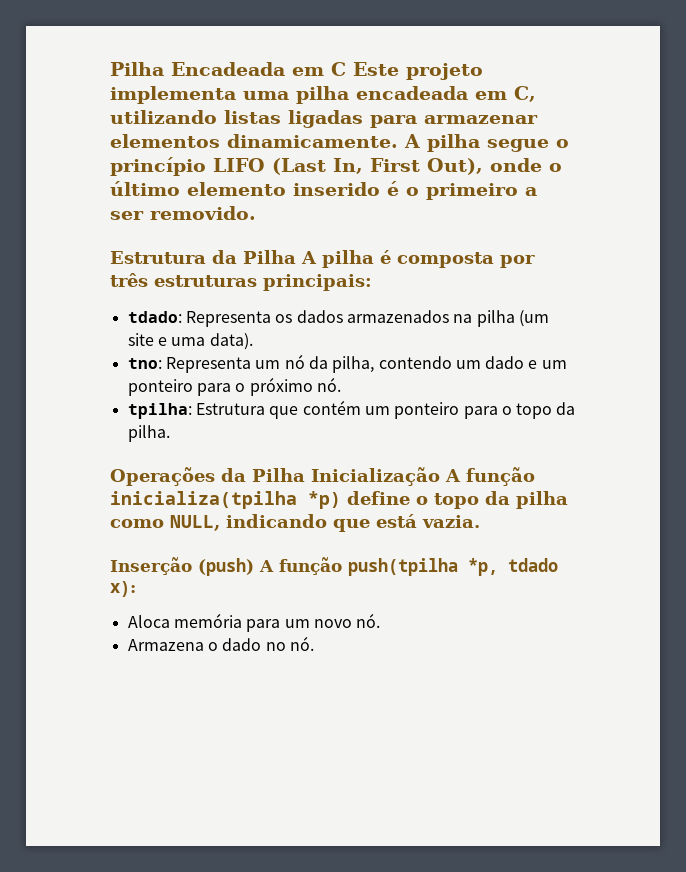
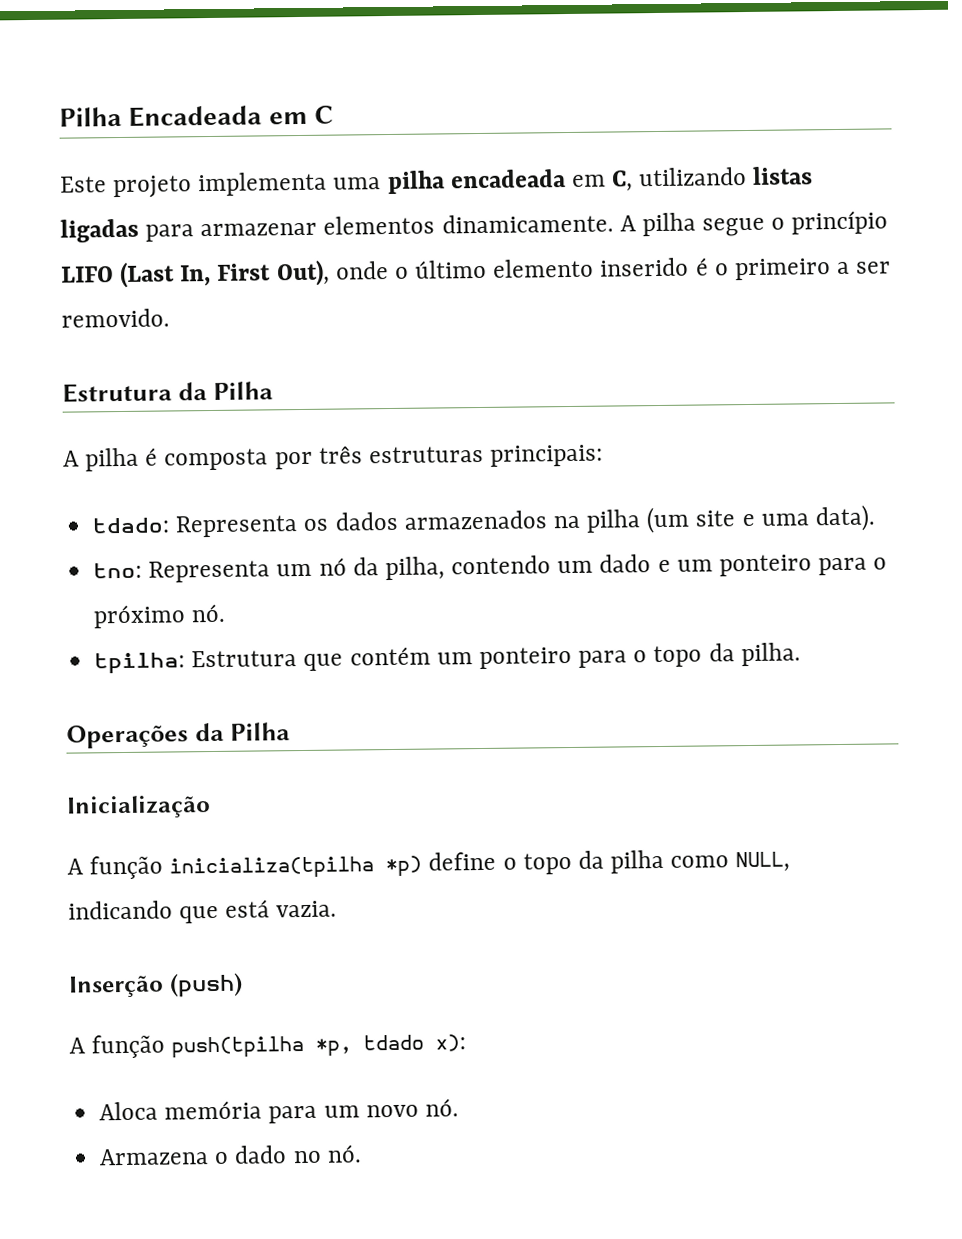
- Pilha Encadeada em C Este projeto implementa uma pilha encadeada em C, utilizando listas ligadas para armazenar elementos dinamicamente.
+ Pilha Encadeada em C
+ Este projeto implementa uma pilha encadeada em C, utilizando listas ligadas para armazenar elementos dinamicamente.
- Estrutura da Pilha A pilha é composta por três estruturas principais:
+ Estrutura da Pilha
+ A pilha é composta por três estruturas principais:
- Operações da Pilha Inicialização A função inicializa(tpilha *p) define o topo da pilha como NULL, indicando que está vazia.
+ Operações da Pilha
+ Inicialização
+ A função inicializa(tpilha *p) define o topo da pilha como NULL, indicando que está vazia.
- Inserção (push) A função push(tpilha *p, tdado x):
+ Inserção (push)
+ A função push(tpilha *p, tdado x):

